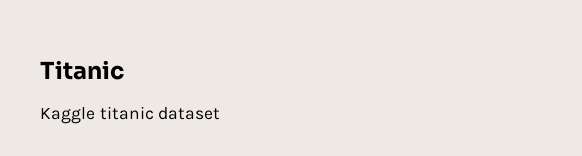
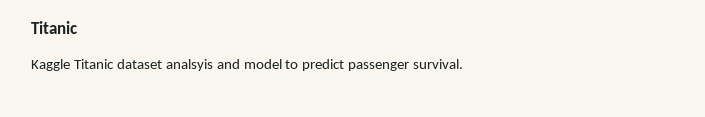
- Kaggle titanic dataset
+ Kaggle Titanic dataset analsyis and model to predict passenger survival.

